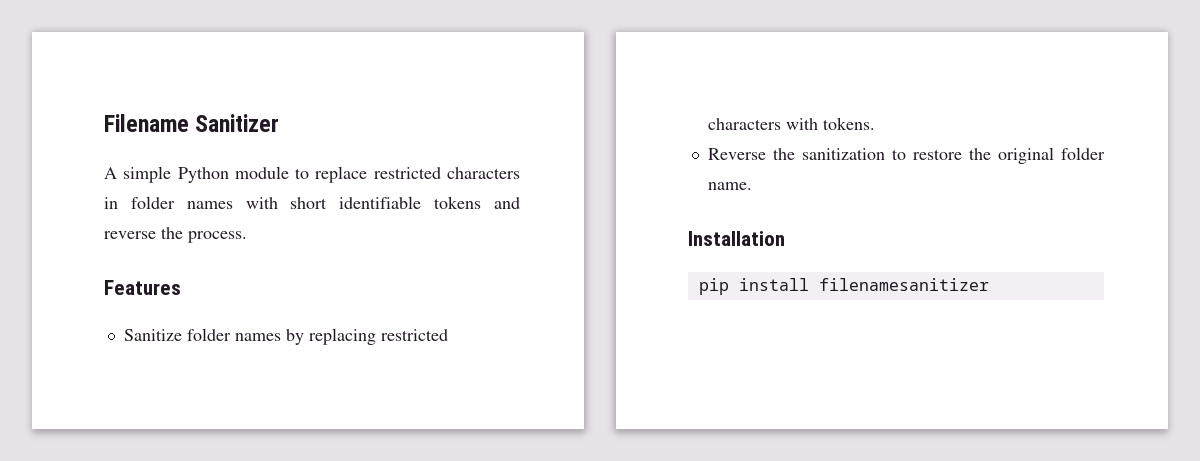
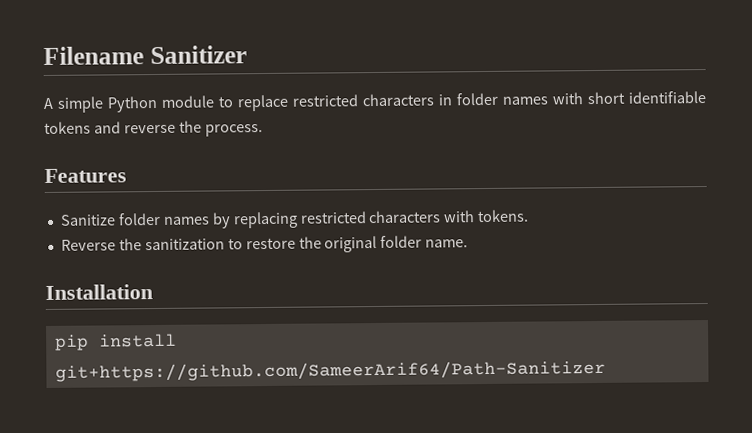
- pip install filenamesanitizer
+ pip install git+https://github.com/SameerArif64/Path-Sanitizer

